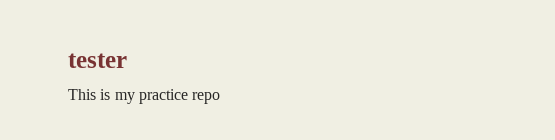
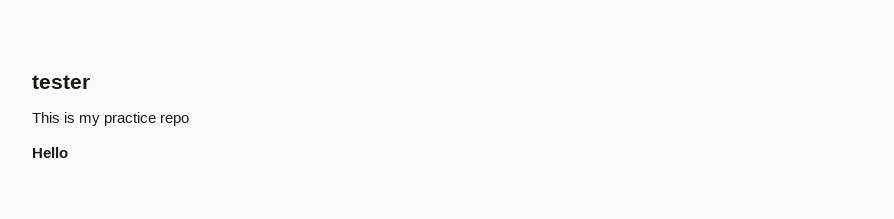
+ Hello

